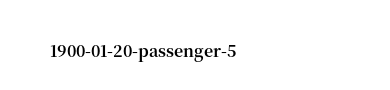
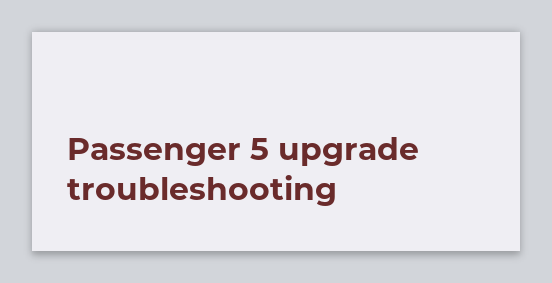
- 1900-01-20-passenger-5
+ Passenger 5 upgrade troubleshooting

